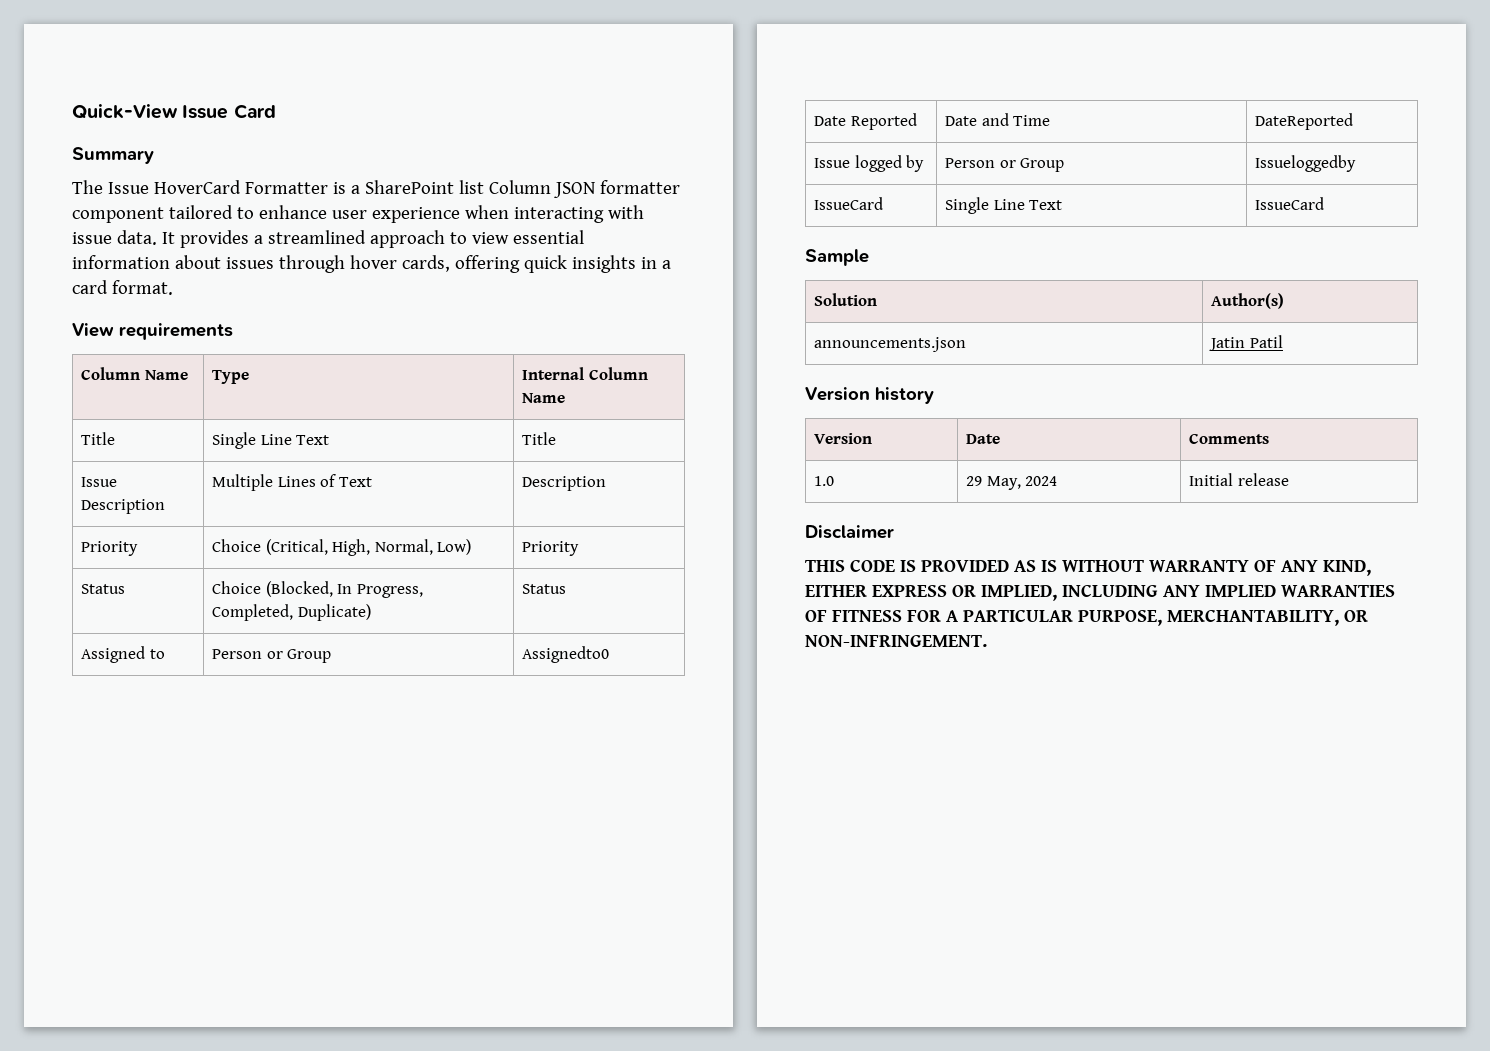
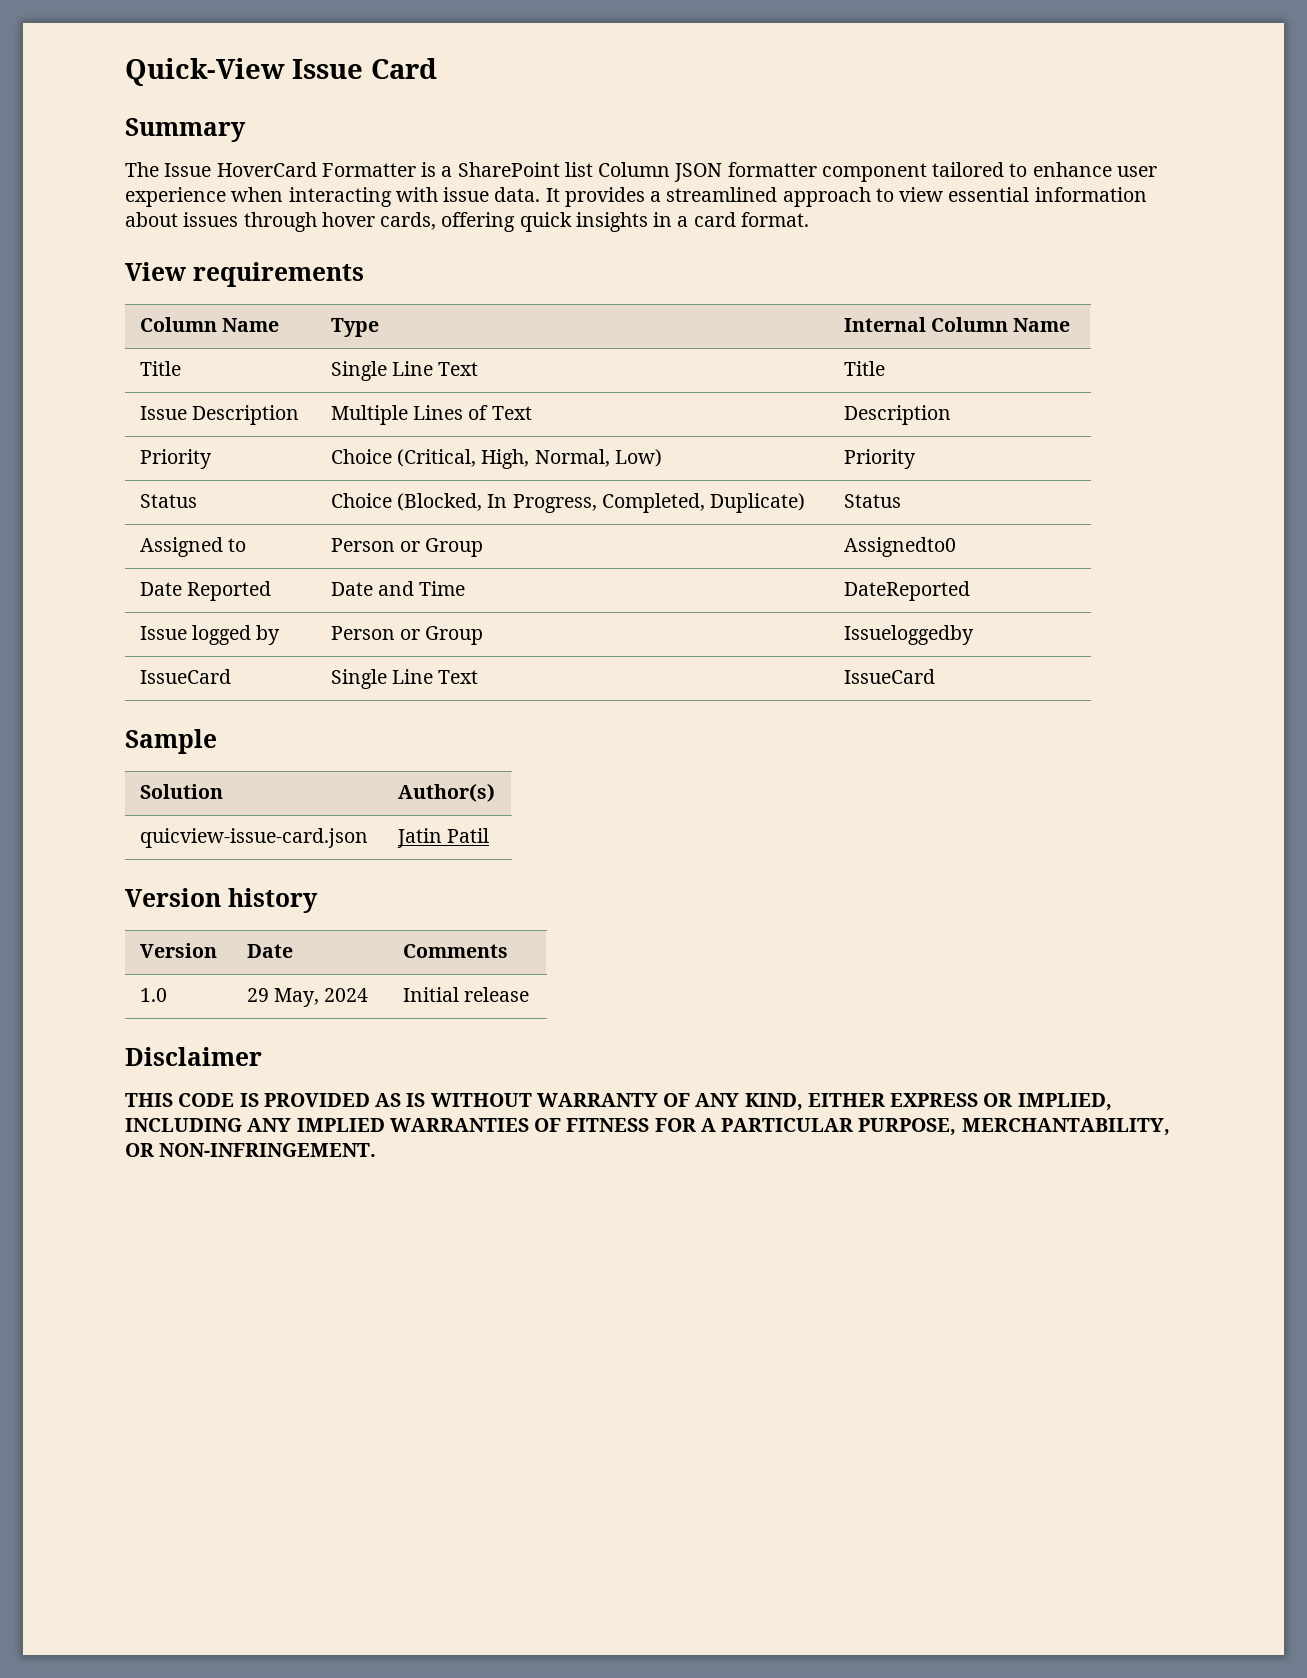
- announcements.json | Jatin Patil
+ quicview-issue-card.json | Jatin Patil

